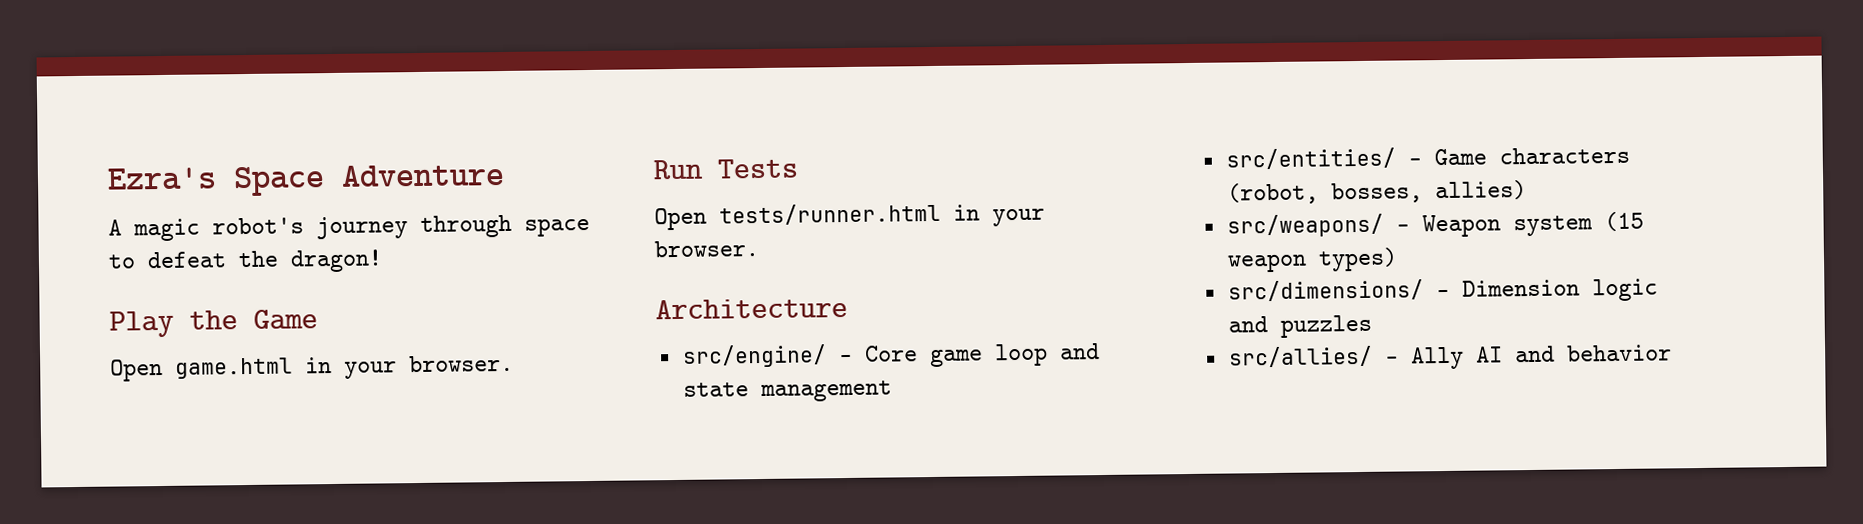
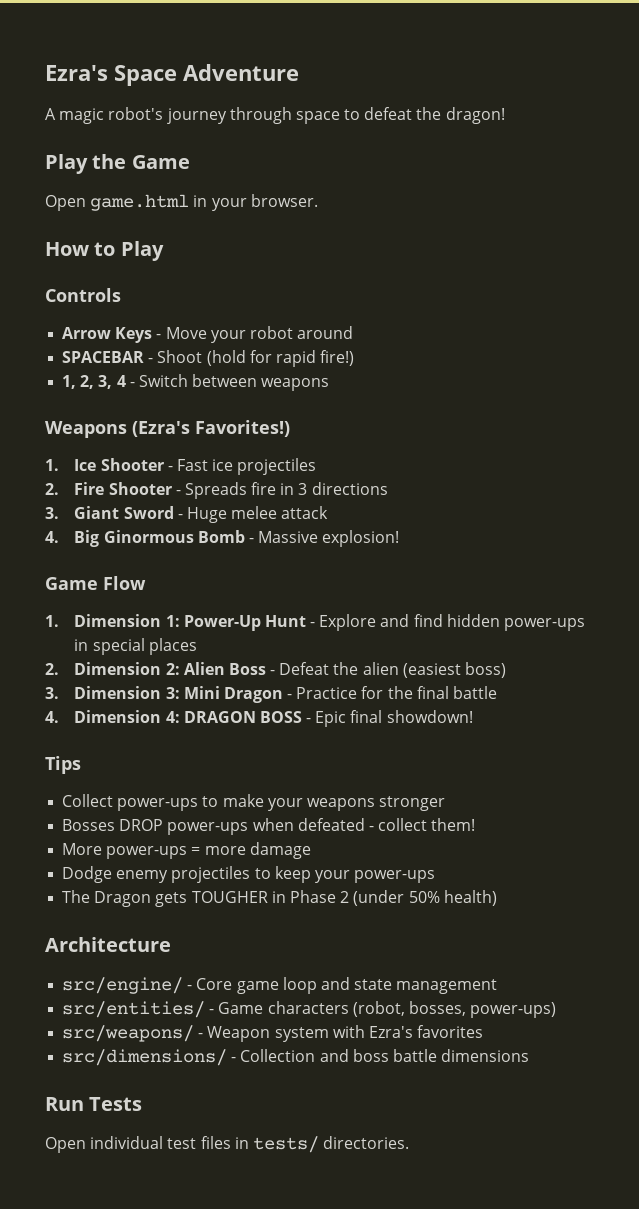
- Run Tests
- Open tests/runner.html in your browser.
+ How to Play
+ Controls
+ Arrow Keys - Move your robot around
+ SPACEBAR - Shoot (hold for rapid fire!)
+ 1, 2, 3, 4 - Switch between weapons
+ Weapons (Ezra's Favorites!)
+ 1. Ice Shooter - Fast ice projectiles
+ 2. Fire Shooter - Spreads fire in 3 directions
+ 3. Giant Sword - Huge melee attack
+ 4. Big Ginormous Bomb - Massive explosion!
+ Game Flow
+ 1. Dimension 1: Power-Up Hunt - Explore and find hidden power-ups in special places
+ 2. Dimension 2: Alien Boss - Defeat the alien (easiest boss)
+ 3. Dimension 3: Mini Dragon - Practice for the final battle
+ 4. Dimension 4: DRAGON BOSS - Epic final showdown!
+ Tips
+ Collect power-ups to make your weapons stronger
+ Bosses DROP power-ups when defeated - collect them!
+ More power-ups = more damage
+ Dodge enemy projectiles to keep your power-ups
+ The Dragon gets TOUGHER in Phase 2 (under 50% health)
- src/entities/ - Game characters (robot, bosses, allies)
+ src/entities/ - Game characters (robot, bosses, power-ups)
- src/weapons/ - Weapon system (15 weapon types)
+ src/weapons/ - Weapon system with Ezra's favorites
- src/dimensions/ - Dimension logic and puzzles
- src/allies/ - Ally AI and behavior
+ src/dimensions/ - Collection and boss battle dimensions
+ Run Tests
+ Open individual test files in tests/ directories.

